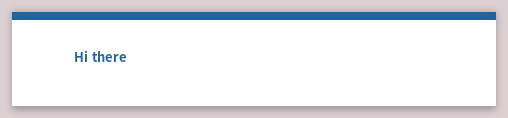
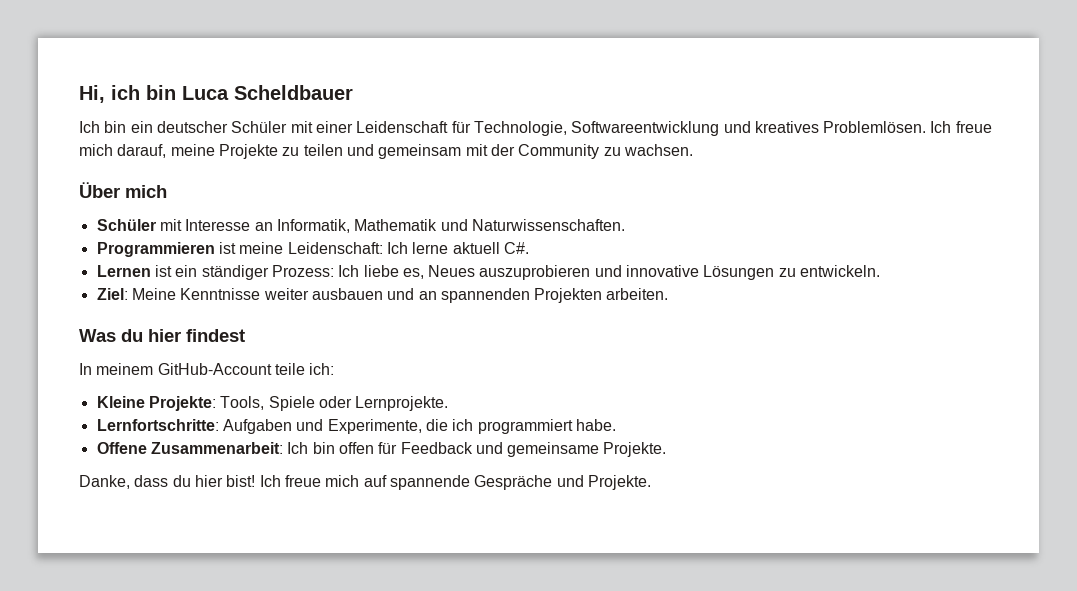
- Hi there
+ Hi, ich bin Luca Scheldbauer
+ Ich bin ein deutscher Schüler mit einer Leidenschaft für Technologie, Softwareentwicklung und kreatives Problemlösen. Ich freue mich darauf, meine Projekte zu teilen und gemeinsam mit der Community zu wachsen.
+ Über mich
+ Schüler mit Interesse an Informatik, Mathematik und Naturwissenschaften.
+ Programmieren ist meine Leidenschaft: Ich lerne aktuell C#.
+ Lernen ist ein ständiger Prozess: Ich liebe es, Neues auszuprobieren und innovative Lösungen zu entwickeln.
+ Ziel: Meine Kenntnisse weiter ausbauen und an spannenden Projekten arbeiten.
+ Was du hier findest
+ In meinem GitHub-Account teile ich:
+ Kleine Projekte: Tools, Spiele oder Lernprojekte.
+ Lernfortschritte: Aufgaben und Experimente, die ich programmiert habe.
+ Offene Zusammenarbeit: Ich bin offen für Feedback und gemeinsame Projekte.
+ Danke, dass du hier bist! Ich freue mich auf spannende Gespräche und Projekte.

